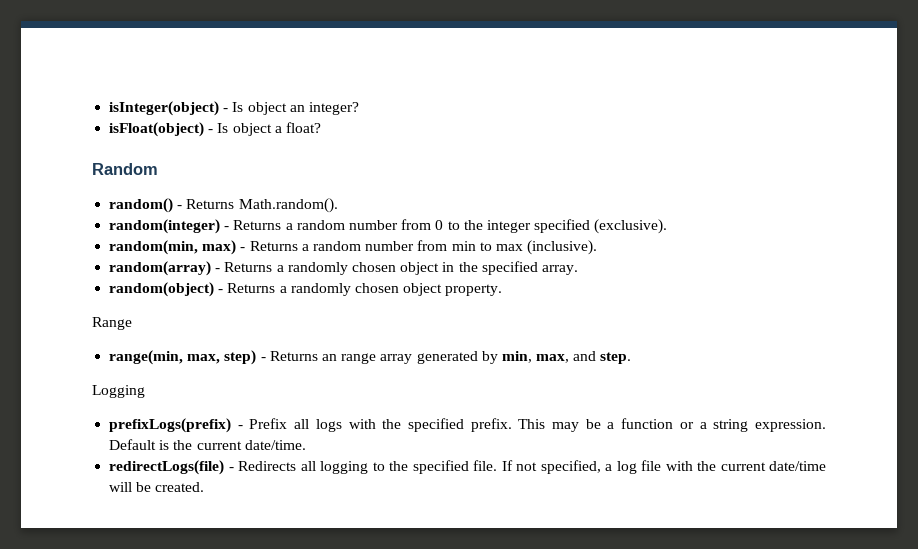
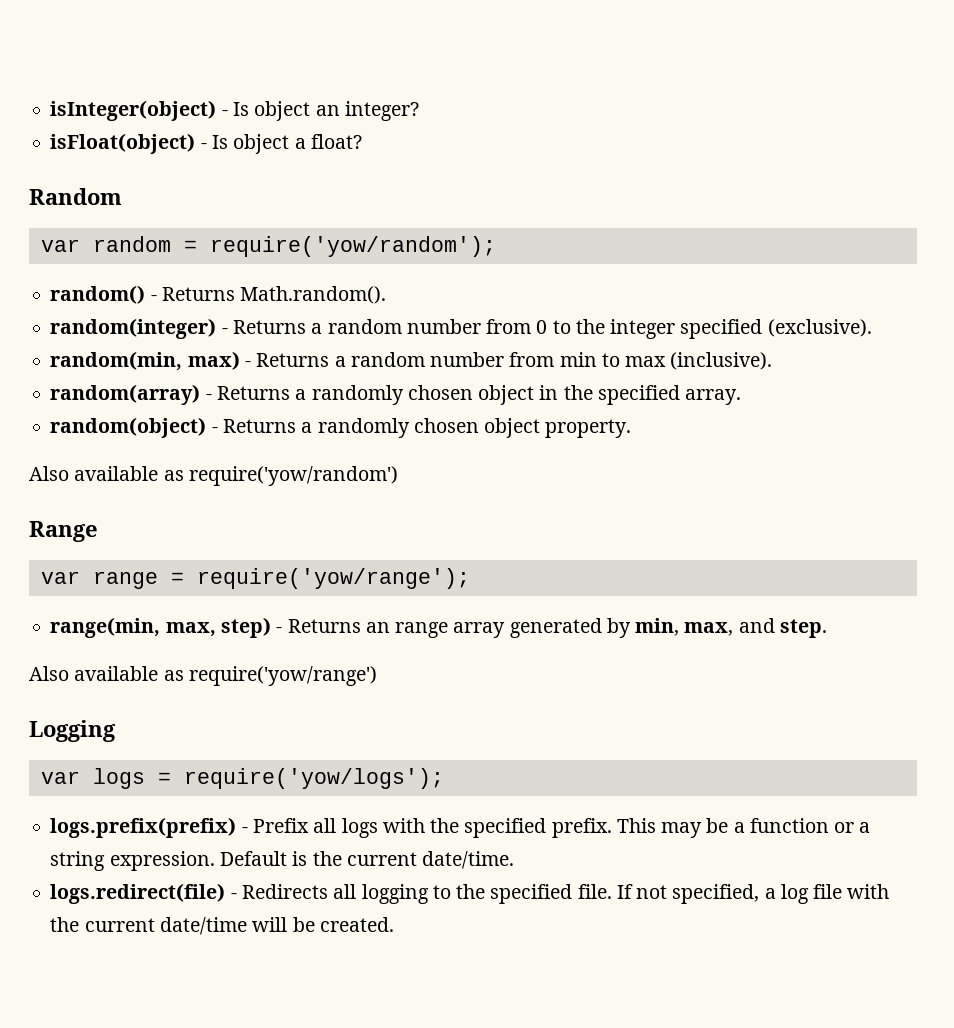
+ var random = require('yow/random');
+ Also available as require('yow/random')
  Range
+ var range = require('yow/range');
+ Also available as require('yow/range')
  Logging
- prefixLogs(prefix) - Prefix all logs with the specified prefix.
+ var logs = require('yow/logs');
+ logs.prefix(prefix) - Prefix all logs with the specified prefix.
- redirectLogs(file) - Redirects all logging to the specified file.
+ logs.redirect(file) - Redirects all logging to the specified file.

